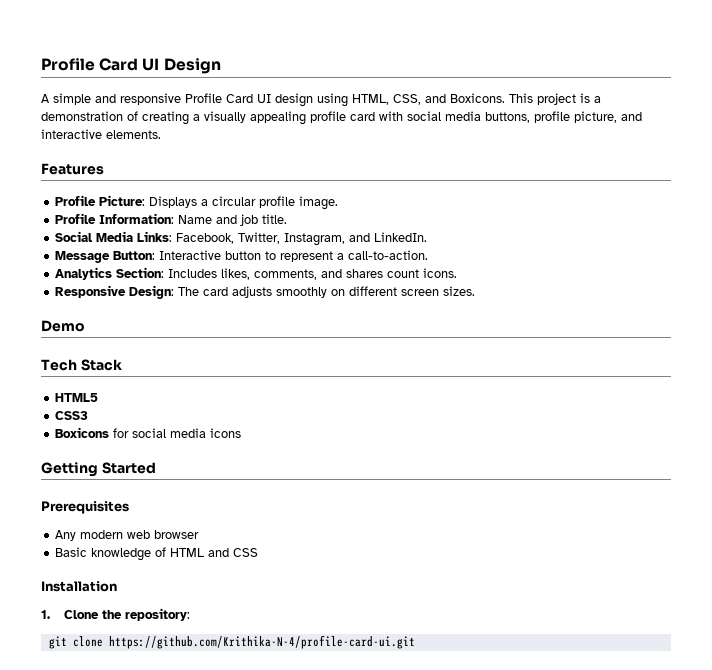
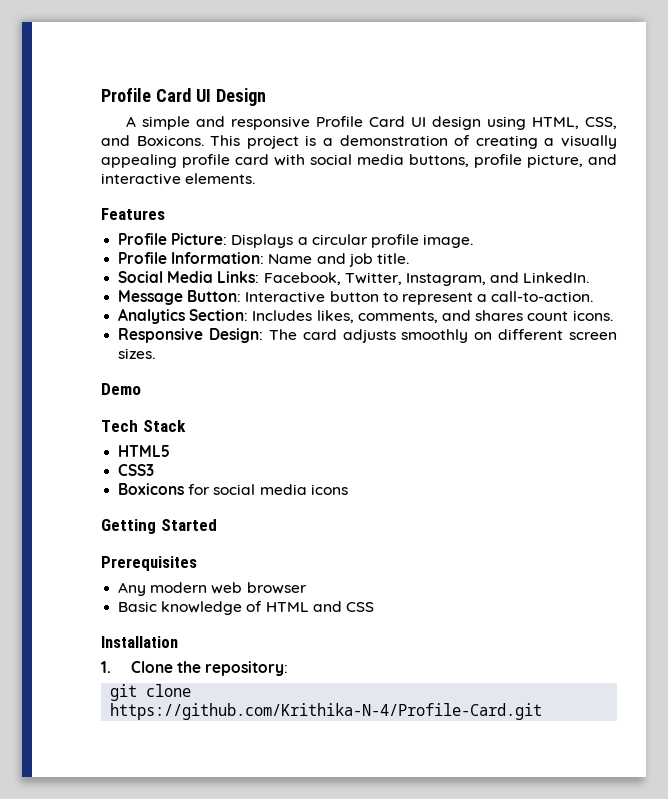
- git clone https://github.com/Krithika-N-4/profile-card-ui.git
+ git clone https://github.com/Krithika-N-4/Profile-Card.git

